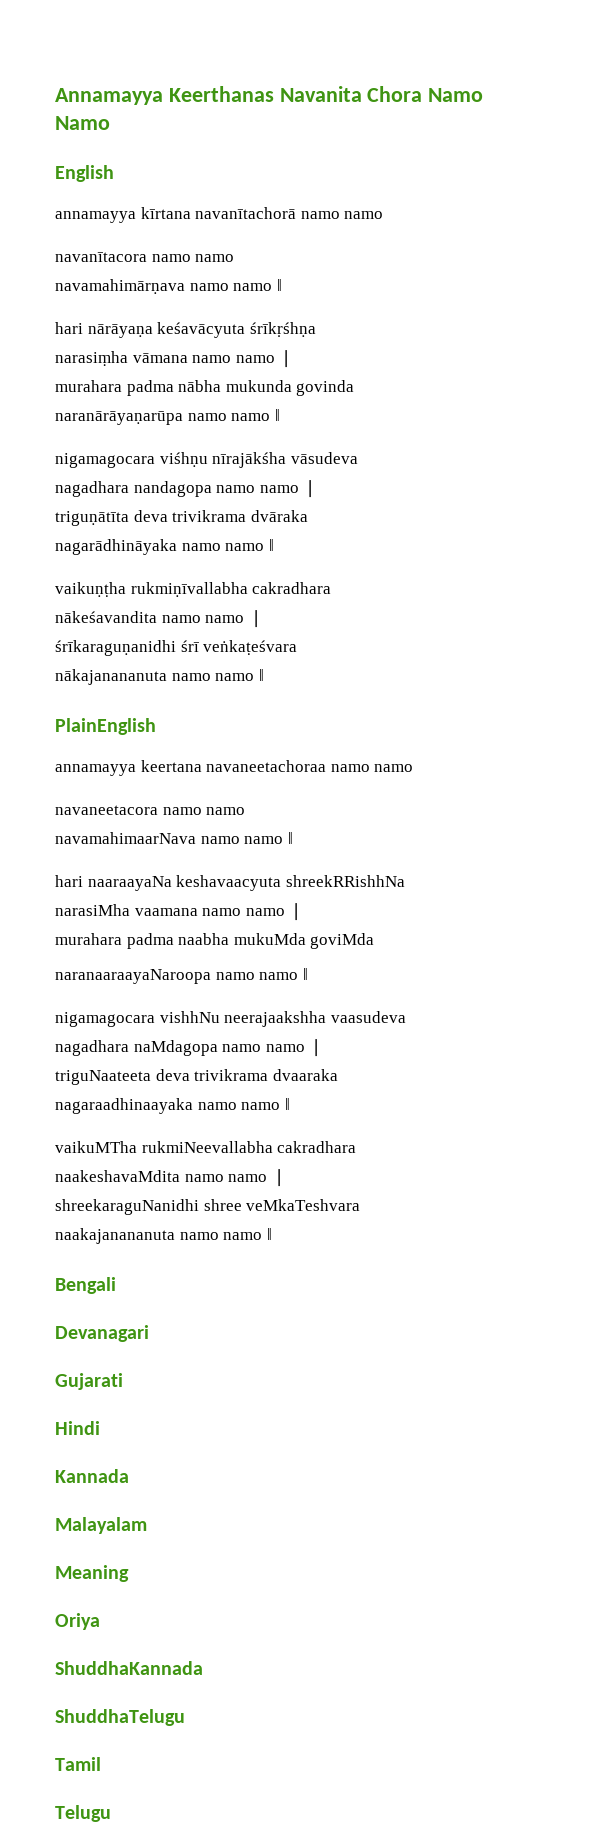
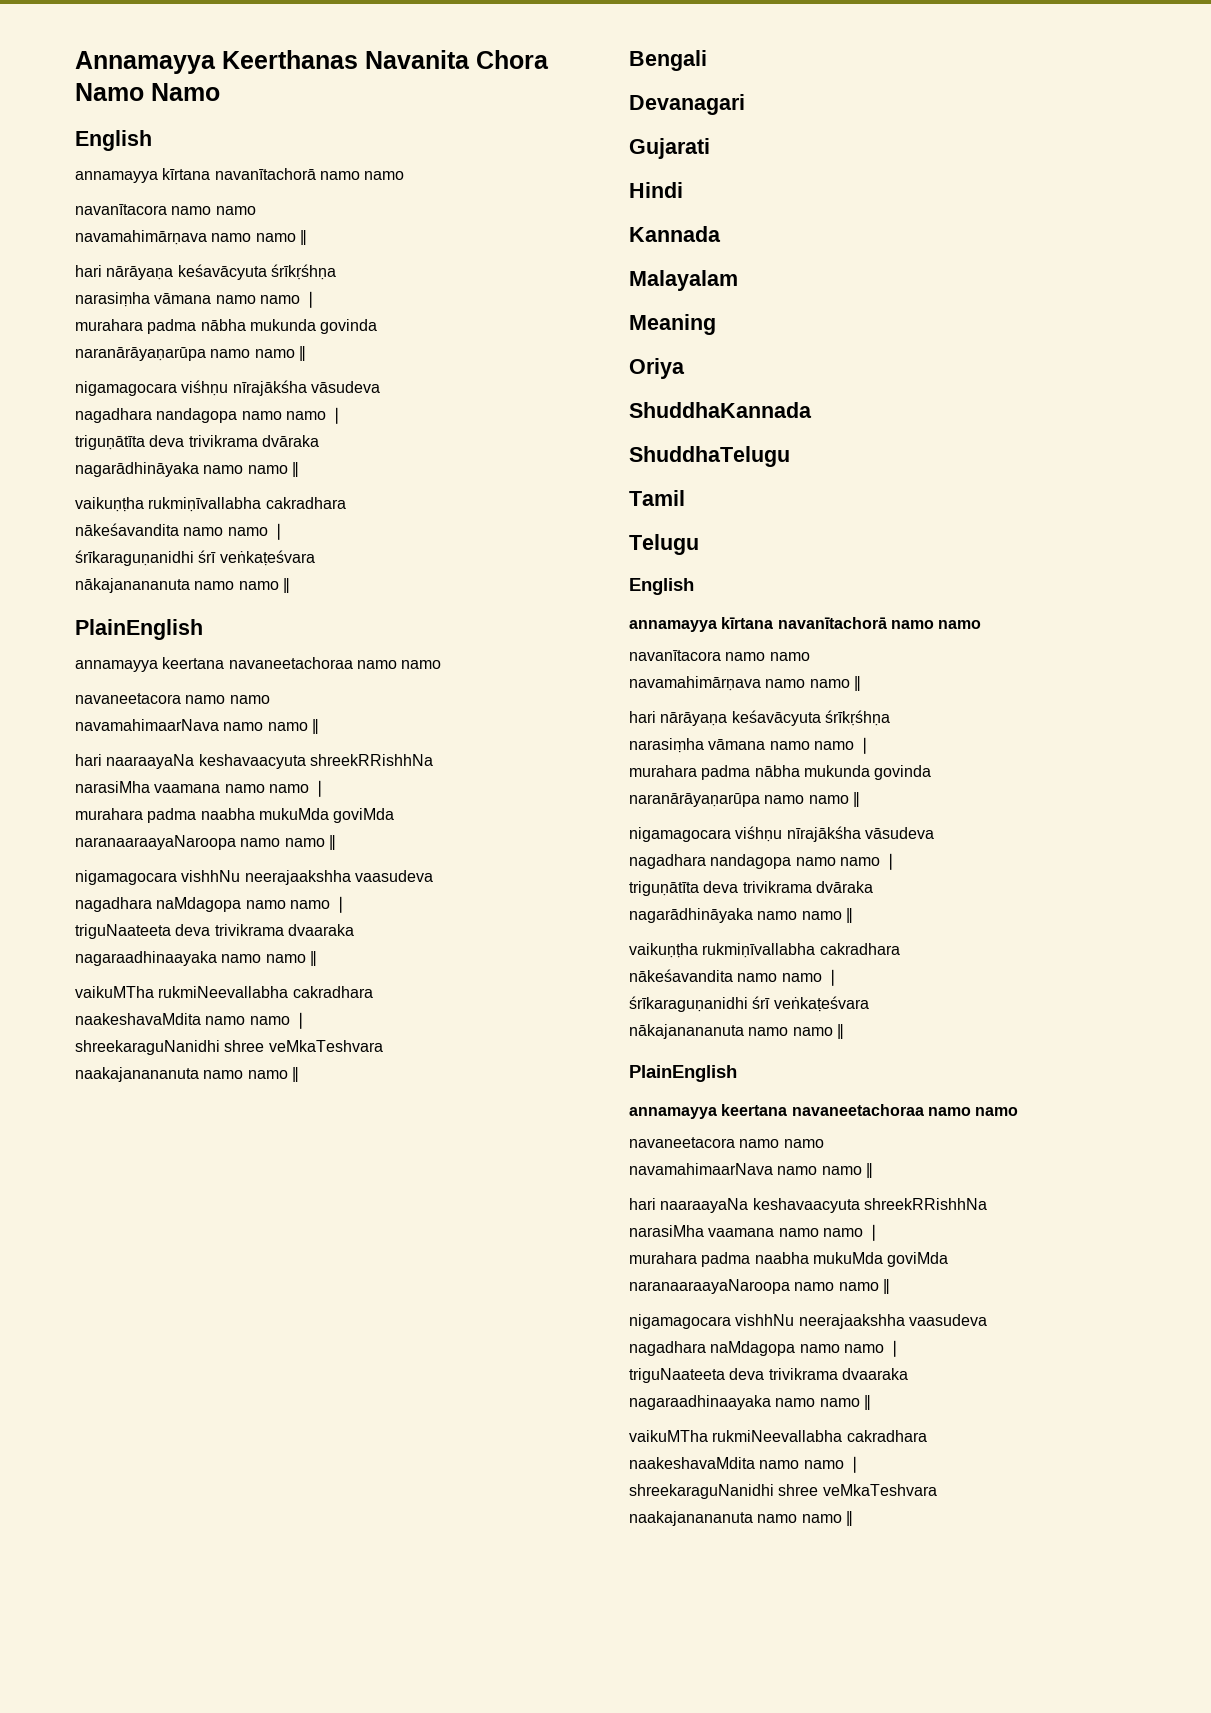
  Telugu
+ English
+ annamayya kīrtana navanītachorā namo namo
+ navanītacora namo namo
+ navamahimārṇava namo namo ‖
+ hari nārāyaṇa keśavācyuta śrīkṛśhṇa
+ narasiṃha vāmana namo namo ❘
+ murahara padma nābha mukunda govinda
+ naranārāyaṇarūpa namo namo ‖
+ nigamagocara viśhṇu nīrajākśha vāsudeva
+ nagadhara nandagopa namo namo ❘
+ triguṇātīta deva trivikrama dvāraka
+ nagarādhināyaka namo namo ‖
+ vaikuṇṭha rukmiṇīvallabha cakradhara
+ nākeśavandita namo namo ❘
+ śrīkaraguṇanidhi śrī veṅkaṭeśvara
+ nākajanananuta namo namo ‖
+ PlainEnglish
+ annamayya keertana navaneetachoraa namo namo
+ navaneetacora namo namo
+ navamahimaarNava namo namo ‖
+ hari naaraayaNa keshavaacyuta shreekRRishhNa
+ narasiMha vaamana namo namo ❘
+ murahara padma naabha mukuMda goviMda
+ naranaaraayaNaroopa namo namo ‖
+ nigamagocara vishhNu neerajaakshha vaasudeva
+ nagadhara naMdagopa namo namo ❘
+ triguNaateeta deva trivikrama dvaaraka
+ nagaraadhinaayaka namo namo ‖
+ vaikuMTha rukmiNeevallabha cakradhara
+ naakeshavaMdita namo namo ❘
+ shreekaraguNanidhi shree veMkaTeshvara
+ naakajanananuta namo namo ‖

